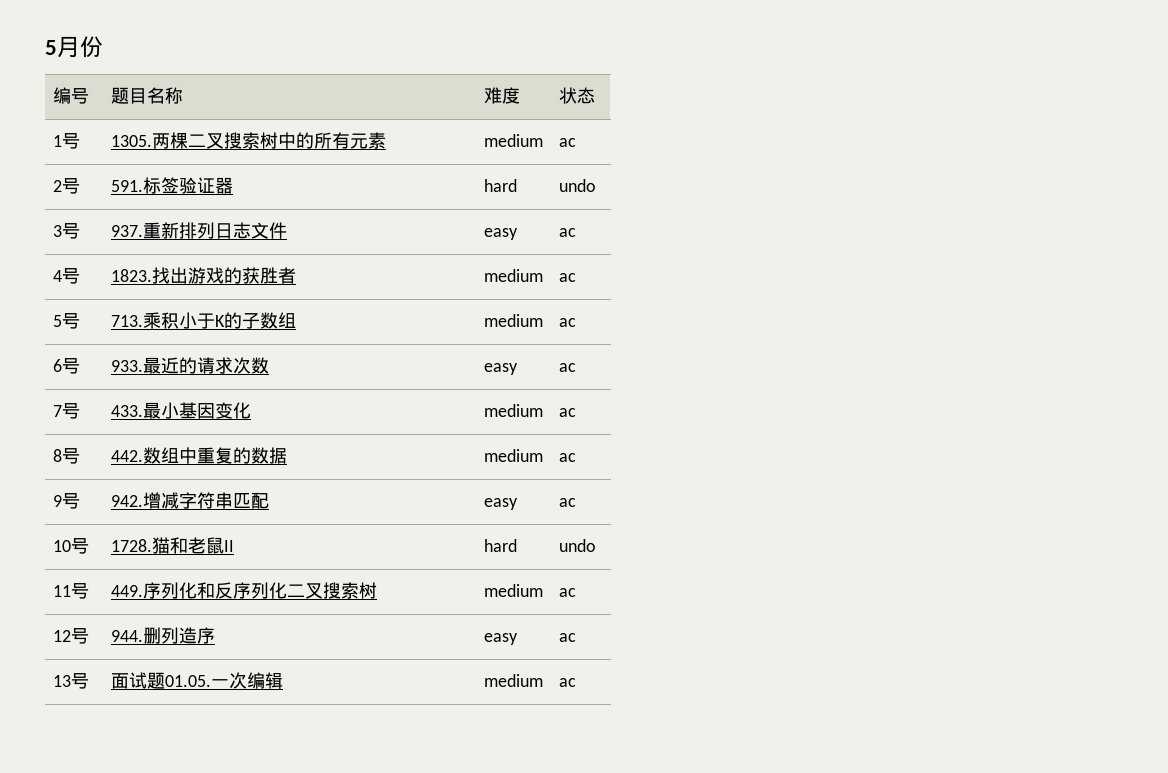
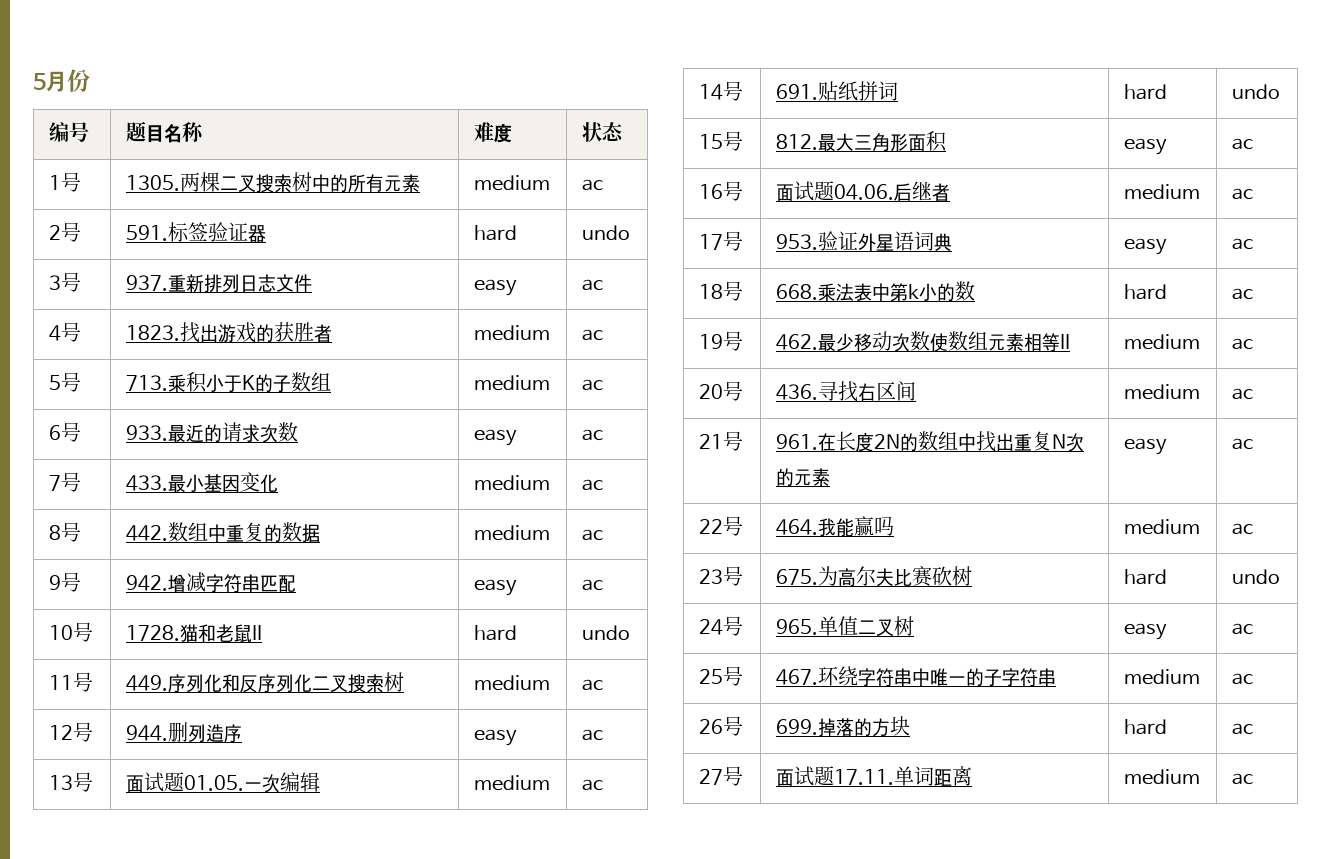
+ 14号 | 691.贴纸拼词 | hard | undo
+ 15号 | 812.最大三角形面积 | easy | ac
+ 16号 | 面试题04.06.后继者 | medium | ac
+ 17号 | 953.验证外星语词典 | easy | ac
+ 18号 | 668.乘法表中第k小的数 | hard | ac
+ 19号 | 462.最少移动次数使数组元素相等II | medium | ac
+ 20号 | 436.寻找右区间 | medium | ac
+ 21号 | 961.在长度2N的数组中找出重复N次的元素 | easy | ac
+ 22号 | 464.我能赢吗 | medium | ac
+ 23号 | 675.为高尔夫比赛砍树 | hard | undo
+ 24号 | 965.单值二叉树 | easy | ac
+ 25号 | 467.环绕字符串中唯一的子字符串 | medium | ac
+ 26号 | 699.掉落的方块 | hard | ac
+ 27号 | 面试题17.11.单词距离 | medium | ac

